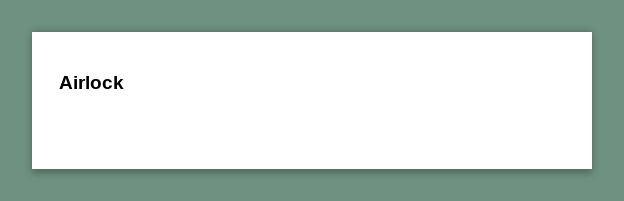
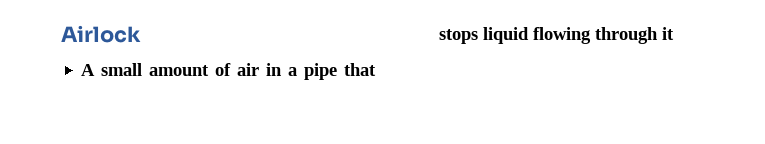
+ A small amount of air in a pipe that stops liquid flowing through it

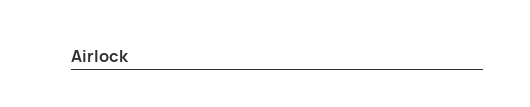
- A small amount of air in a pipe that stops liquid flowing through it

